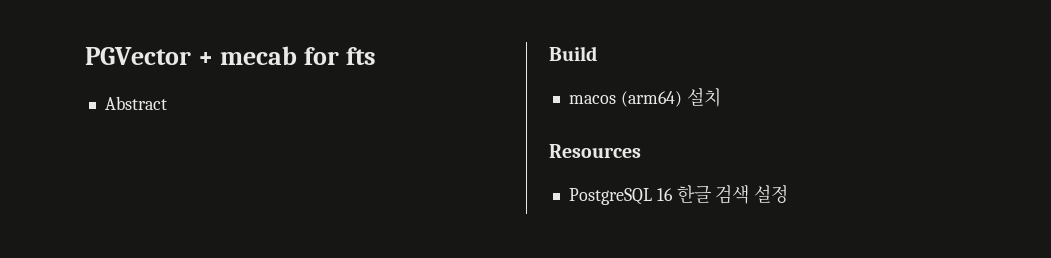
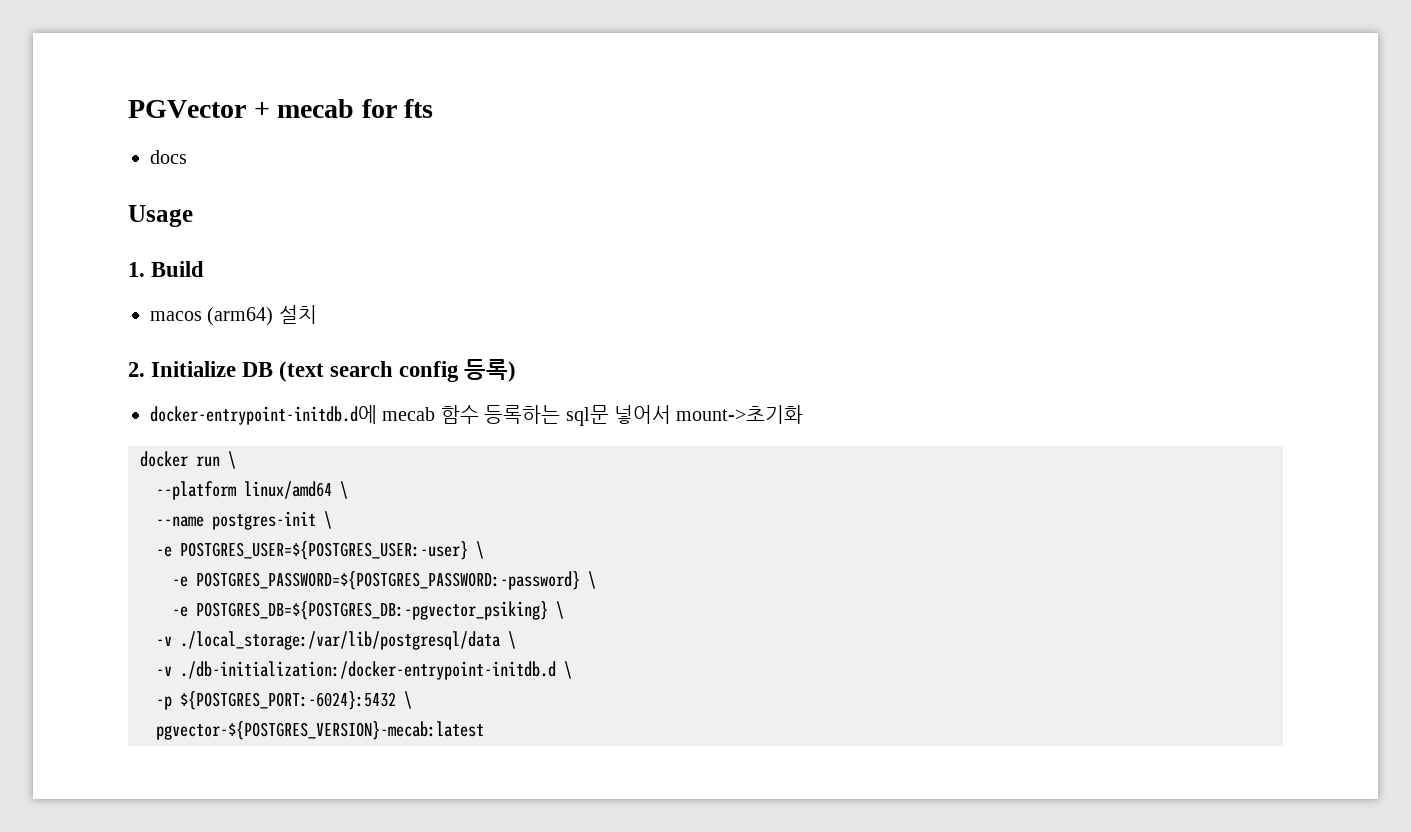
- Abstract
- Build
+ docs
+ Usage
+ 1. Build
- Resources
- PostgreSQL 16 한글 검색 설정
+ 2. Initialize DB (text search config 등록)
+ docker-entrypoint-initdb.d에 mecab 함수 등록하는 sql문 넣어서 mount->초기화
+ docker run \
+ --platform linux/amd64 \
+ --name postgres-init \
+ -e POSTGRES_USER=${POSTGRES_USER:-user} \
+ -e POSTGRES_PASSWORD=${POSTGRES_PASSWORD:-password} \
+ -e POSTGRES_DB=${POSTGRES_DB:-pgvector_psiking} \
+ -v ./local_storage:/var/lib/postgresql/data \
+ -v ./db-initialization:/docker-entrypoint-initdb.d \
+ -p ${POSTGRES_PORT:-6024}:5432 \
+ pgvector-${POSTGRES_VERSION}-mecab:latest

